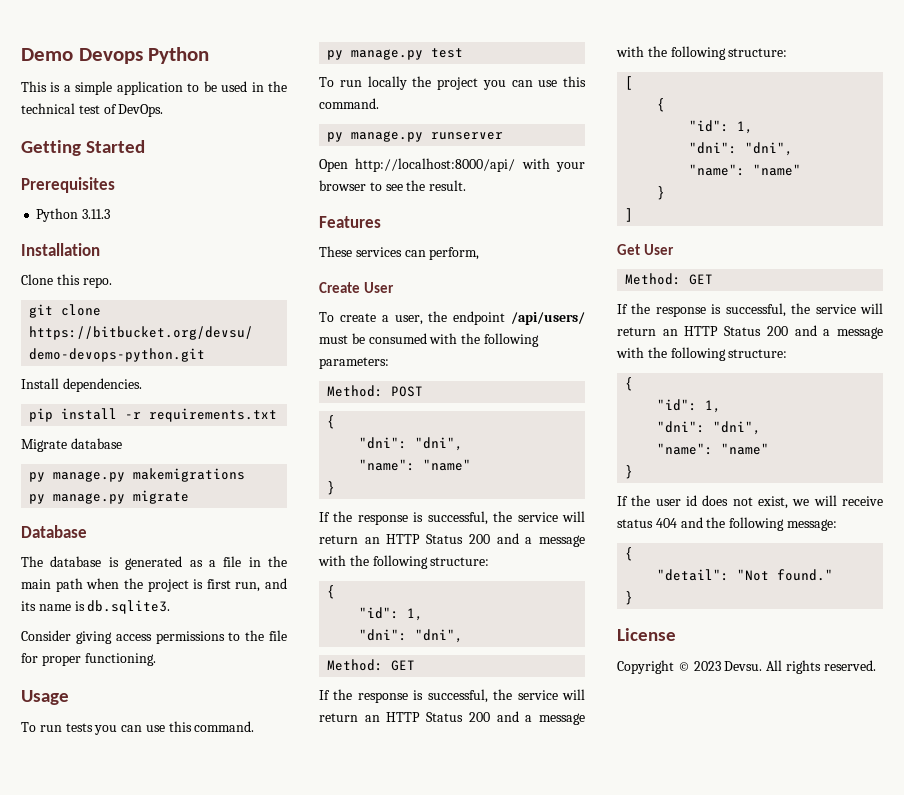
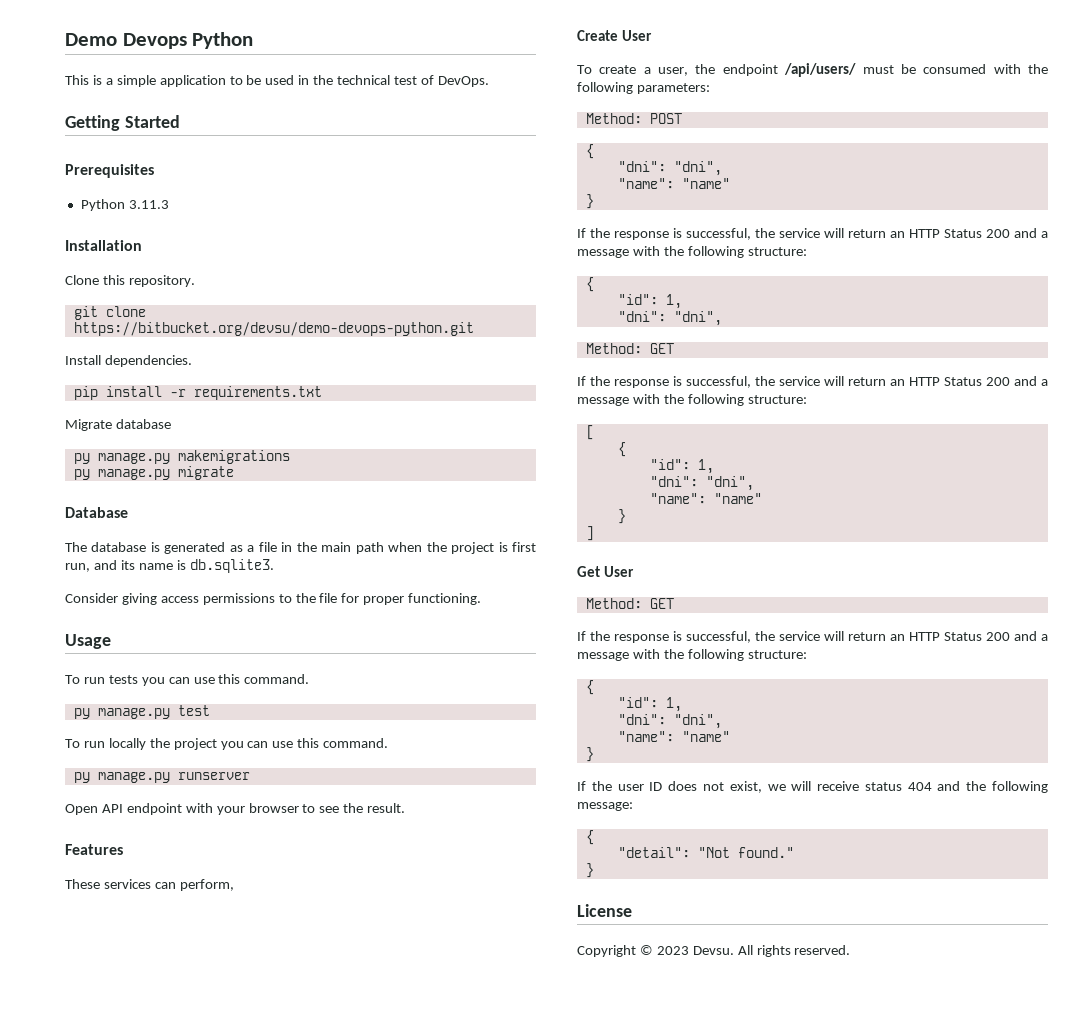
- Clone this repo.
+ Clone this repository.
- Open http://localhost:8000/api/ with your browser to see the result.
+ Open API endpoint with your browser to see the result.
- If the user id does not exist, we will receive status 404 and the following message:
+ If the user ID does not exist, we will receive status 404 and the following message:

